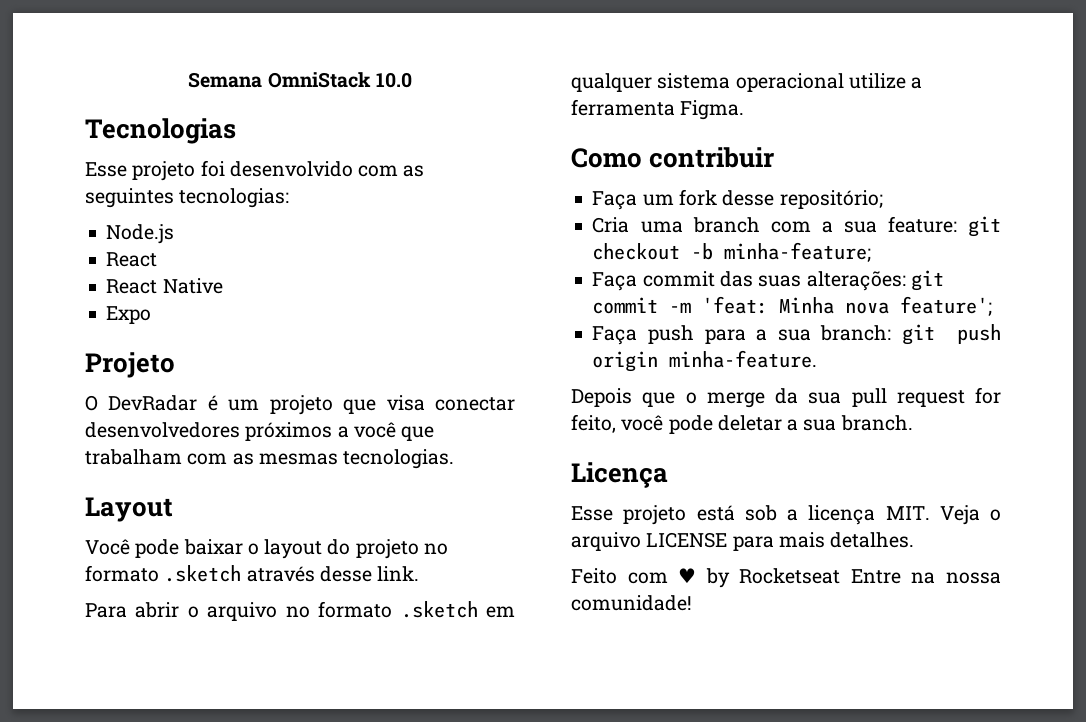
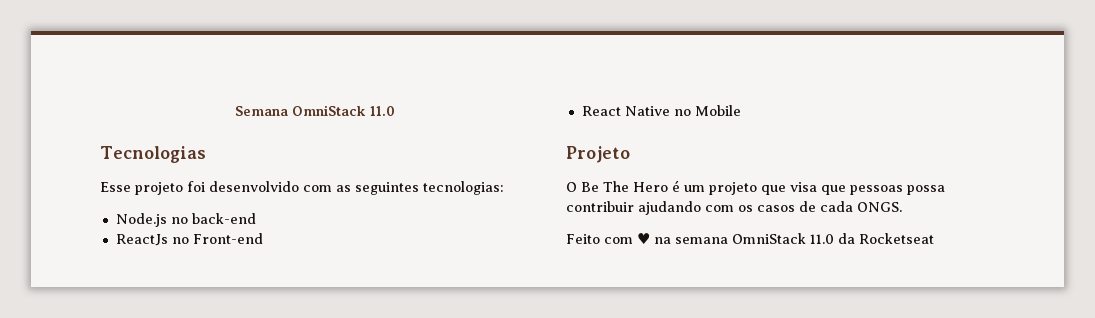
- Semana OmniStack 10.0
+ Semana OmniStack 11.0
- Node.js
- React
+ Node.js no back-end
+ ReactJs no Front-end
- React Native
- Expo
+ React Native no Mobile
- O DevRadar é um projeto que visa conectar desenvolvedores próximos a você que trabalham com as mesmas tecnologias.
- Layout
- Você pode baixar o layout do projeto no formato .sketch através desse link.
- Para abrir o arquivo no formato .sketch em qualquer sistema operacional utilize a ferramenta Figma.
- Como contribuir
- Faça um fork desse repositório;
- Cria uma branch com a sua feature: git checkout -b minha-feature;
- Faça commit das suas alterações: git commit -m 'feat: Minha nova feature';
- Faça push para a sua branch: git push origin minha-feature.
- Depois que o merge da sua pull request for feito, você pode deletar a sua branch.
- Licença
- Esse projeto está sob a licença MIT. Veja o arquivo LICENSE para mais detalhes.
- Feito com ♥ by Rocketseat Entre na nossa comunidade!
+ O Be The Hero é um projeto que visa que pessoas possa contribuir ajudando com os casos de cada ONGS.
+ Feito com ♥ na semana OmniStack 11.0 da Rocketseat

